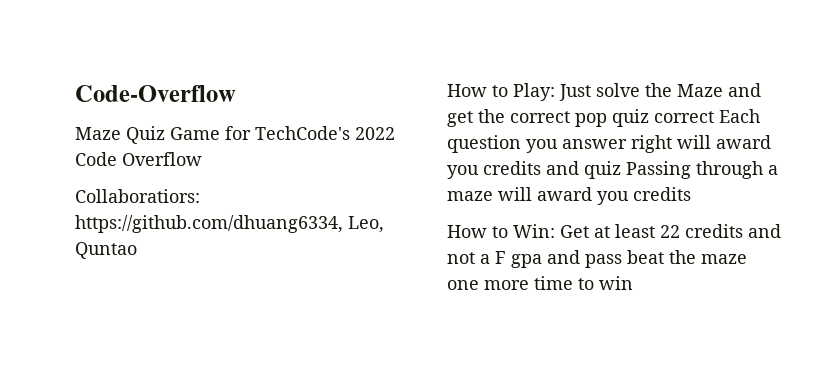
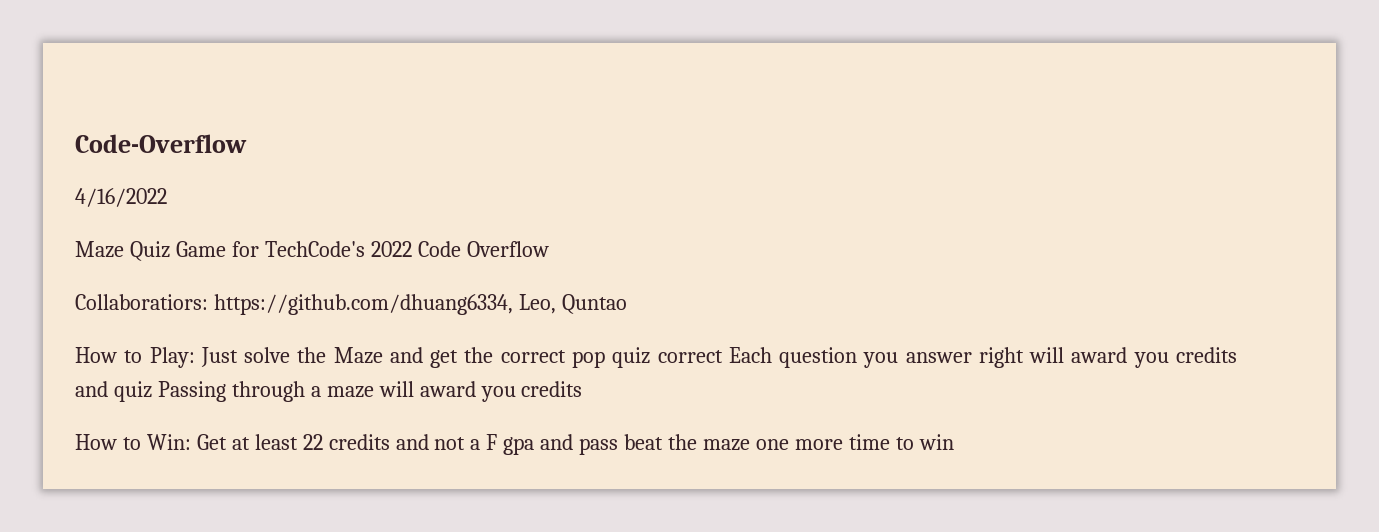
+ 4/16/2022

